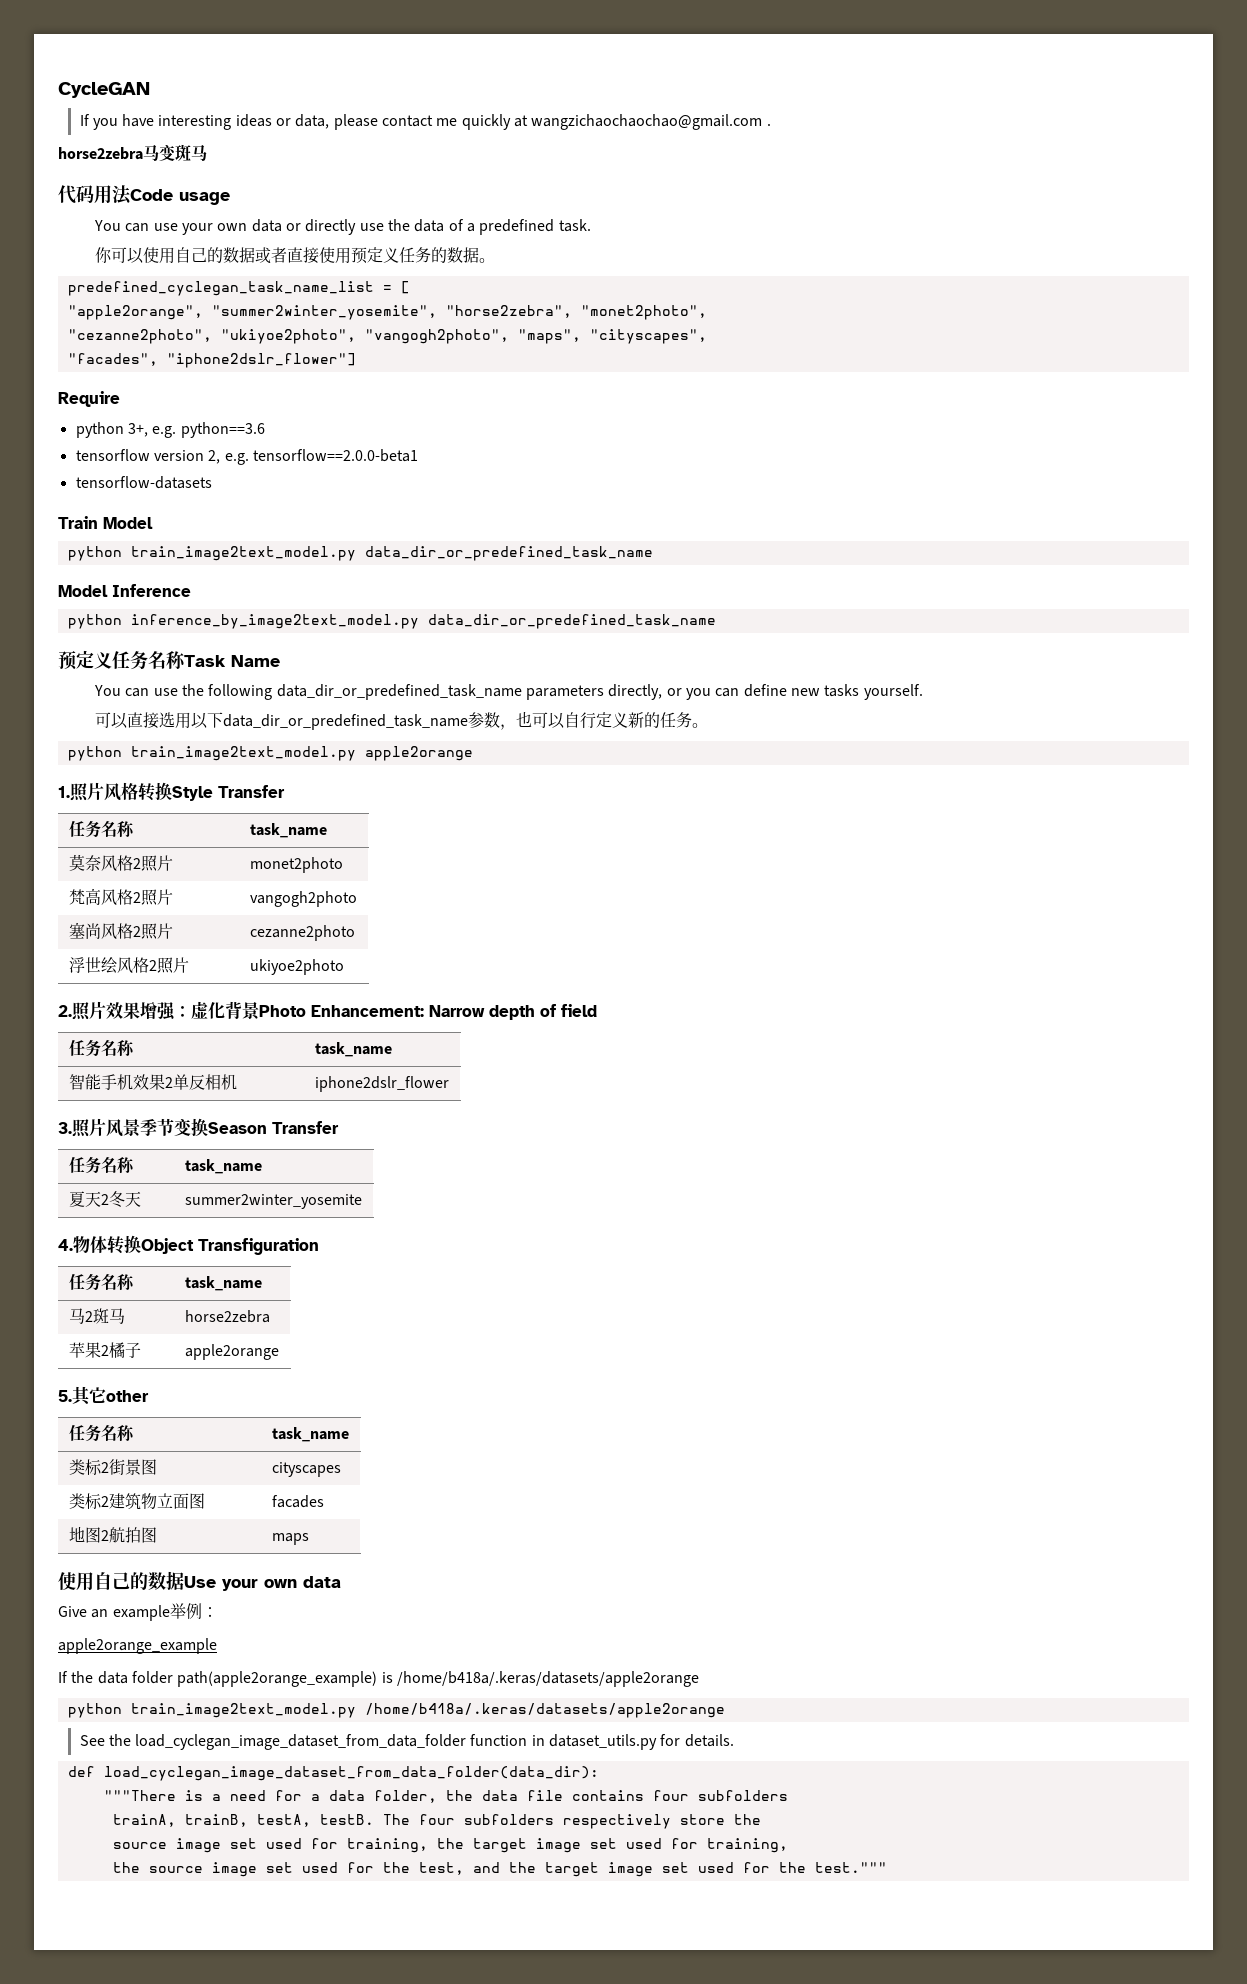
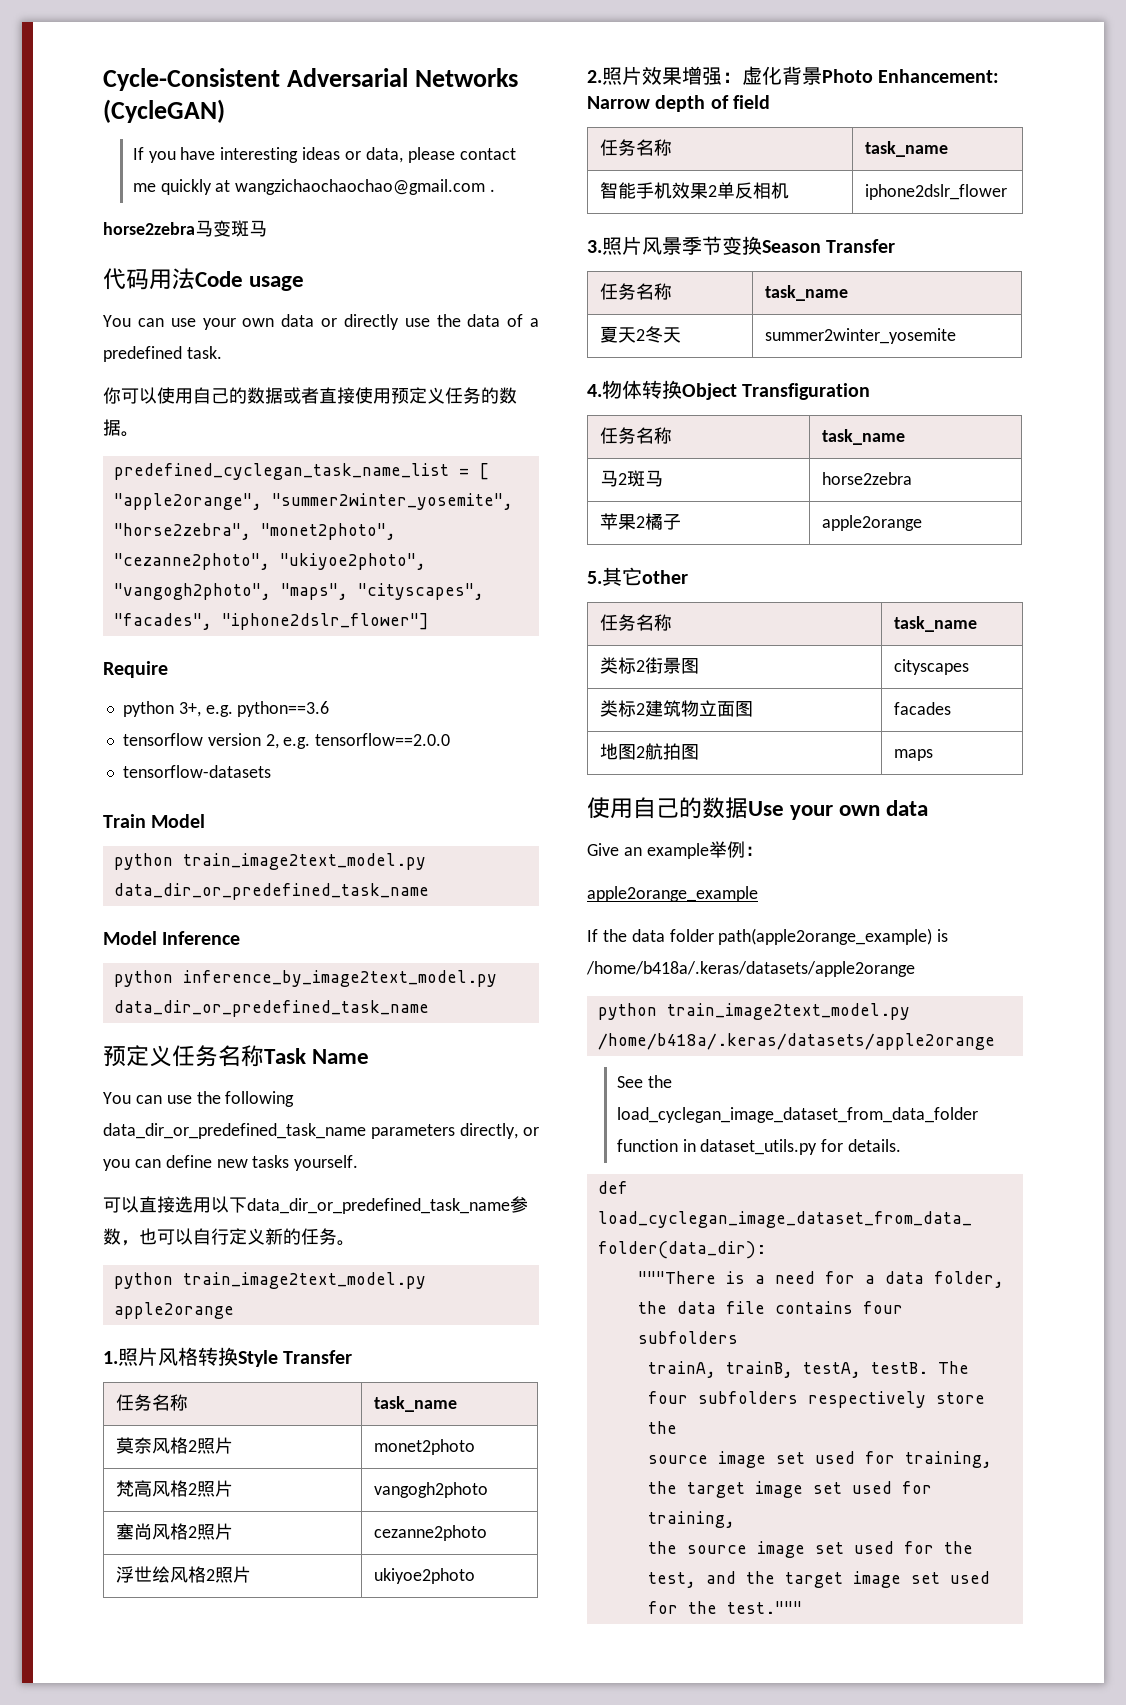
- CycleGAN
+ Cycle-Consistent Adversarial Networks (CycleGAN)
- tensorflow version 2, e.g. tensorflow==2.0.0-beta1
+ tensorflow version 2, e.g. tensorflow==2.0.0

